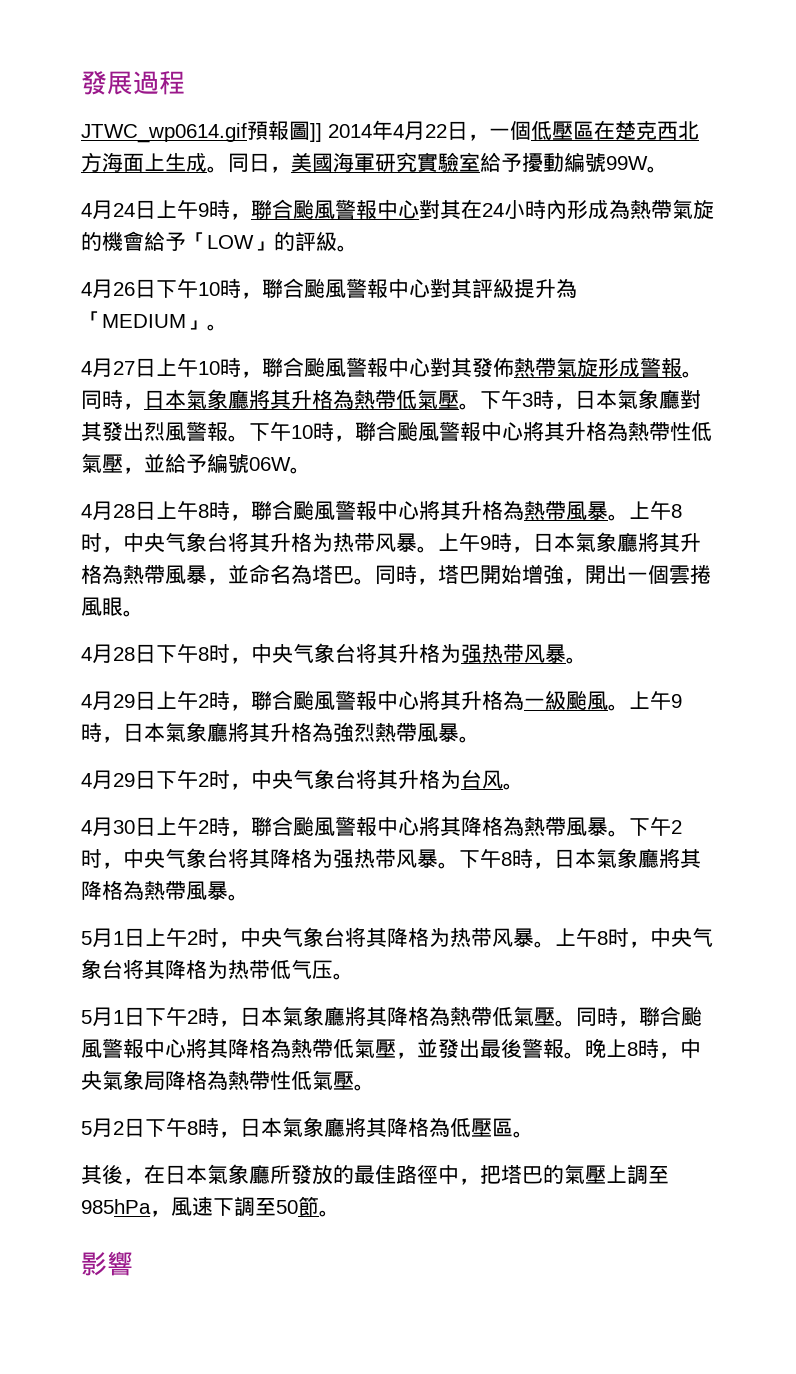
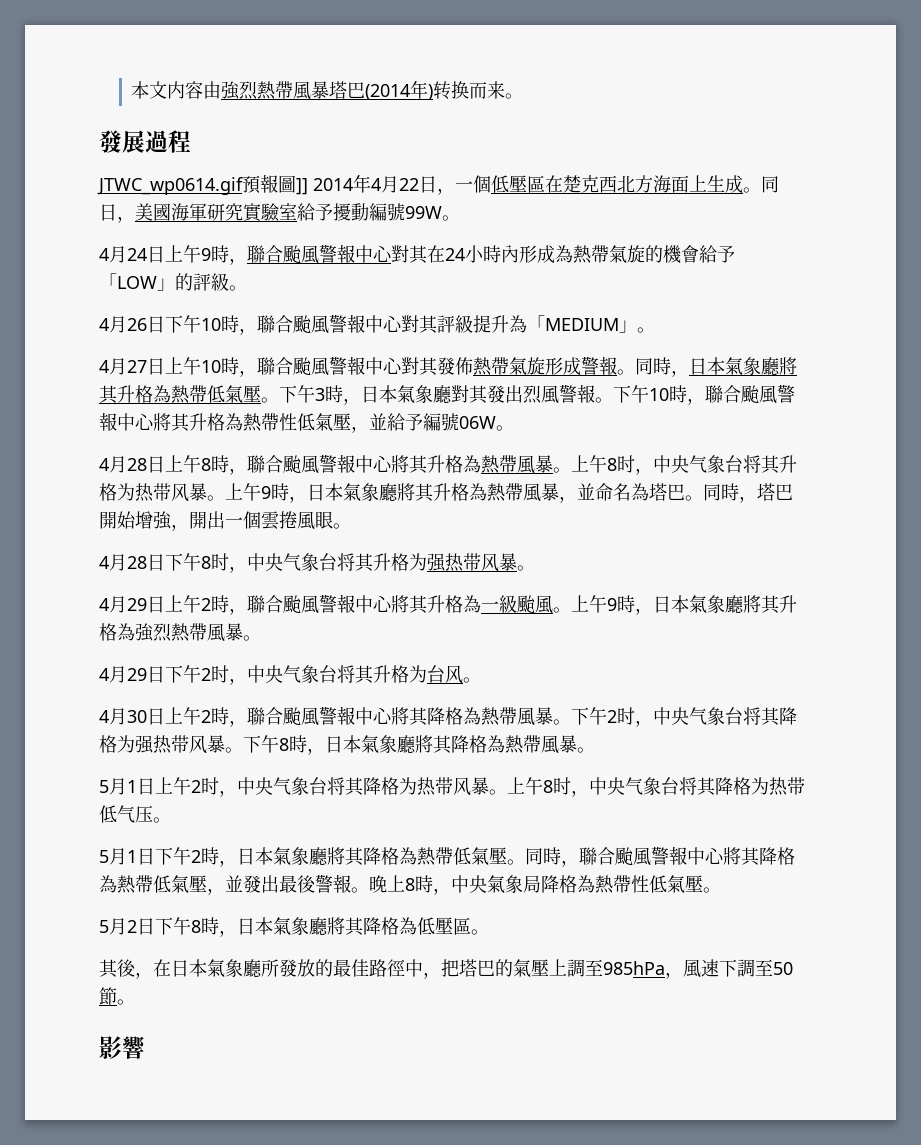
+ 本文内容由強烈熱帶風暴塔巴(2014年)转换而来。

